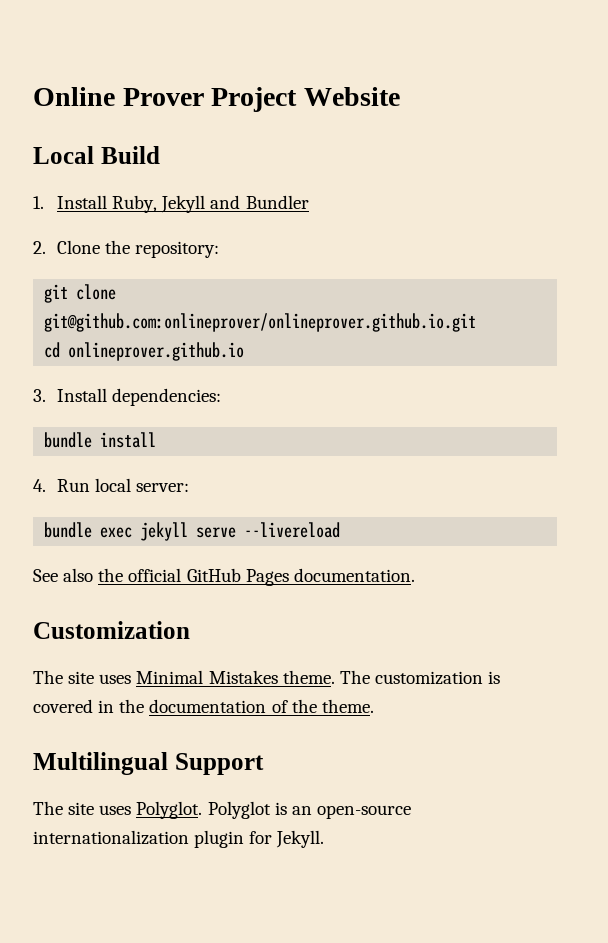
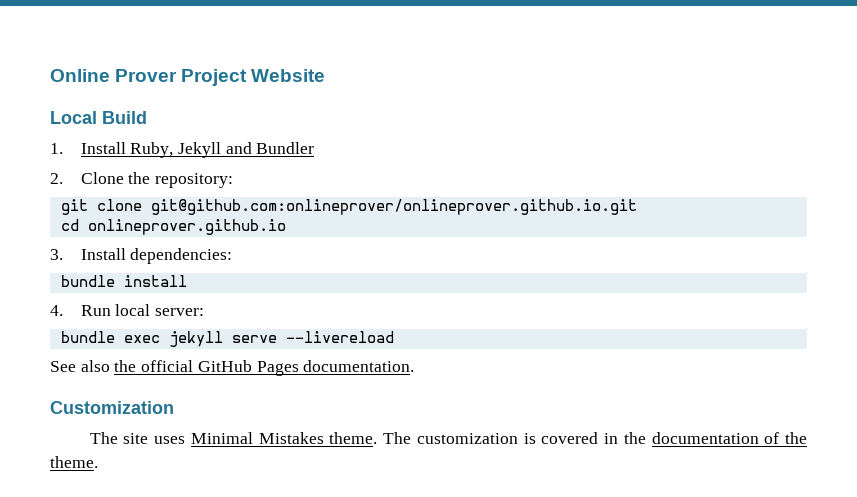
- Multilingual Support
- The site uses Polyglot. Polyglot is an open-source internationalization plugin for Jekyll.

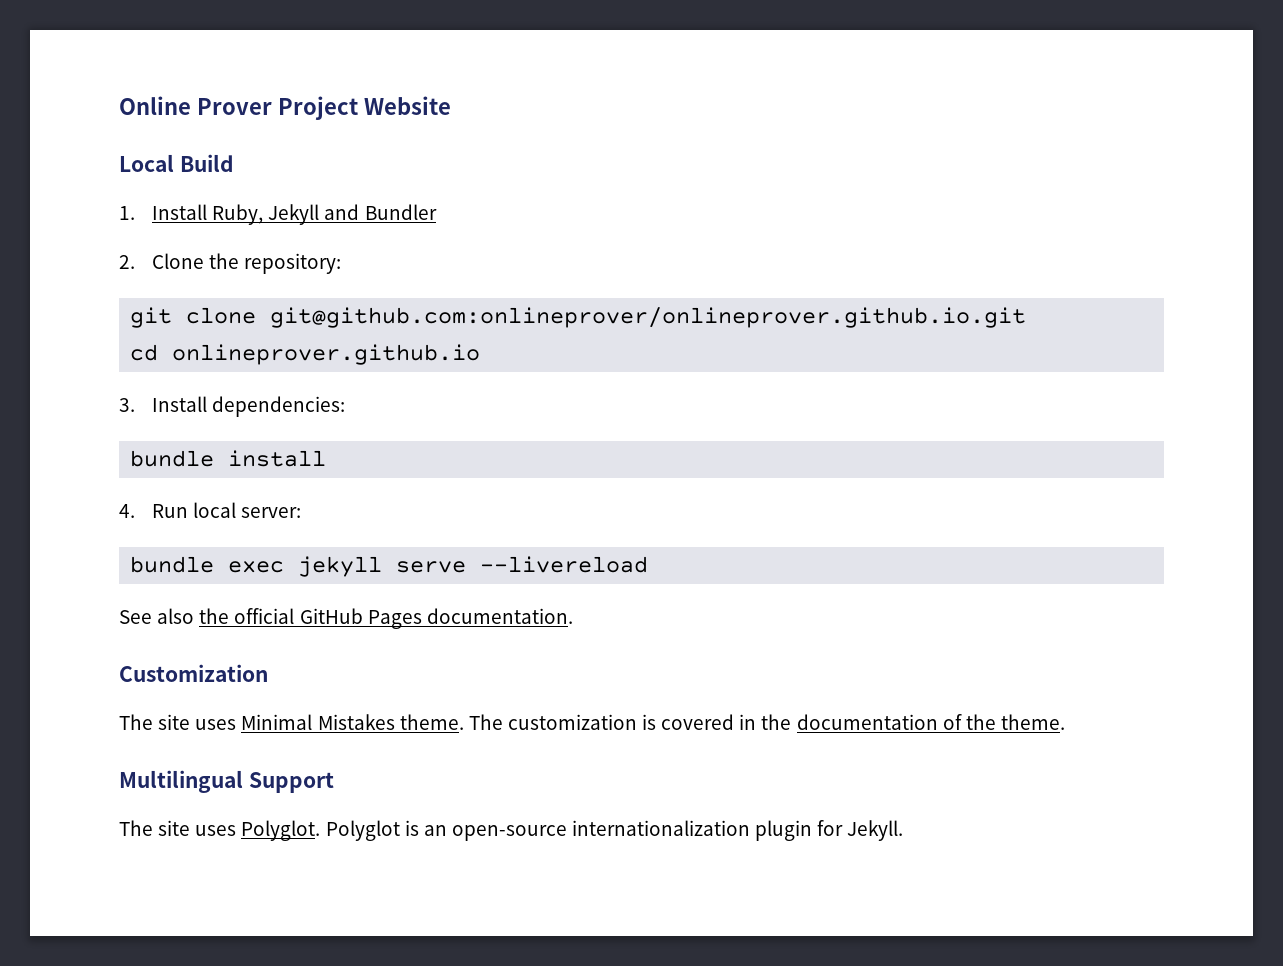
+ Multilingual Support
+ The site uses Polyglot. Polyglot is an open-source internationalization plugin for Jekyll.

